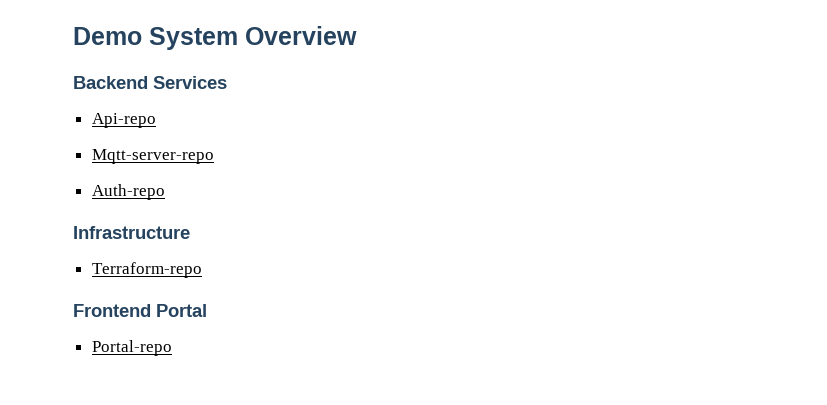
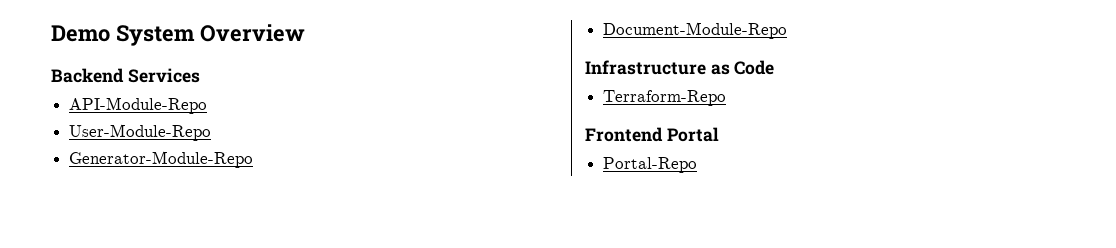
- Api-repo
- Mqtt-server-repo
- Auth-repo
- Infrastructure
- Terraform-repo
+ API-Module-Repo
+ User-Module-Repo
+ Generator-Module-Repo
+ Document-Module-Repo
+ Infrastructure as Code
+ Terraform-Repo
- Portal-repo
+ Portal-Repo

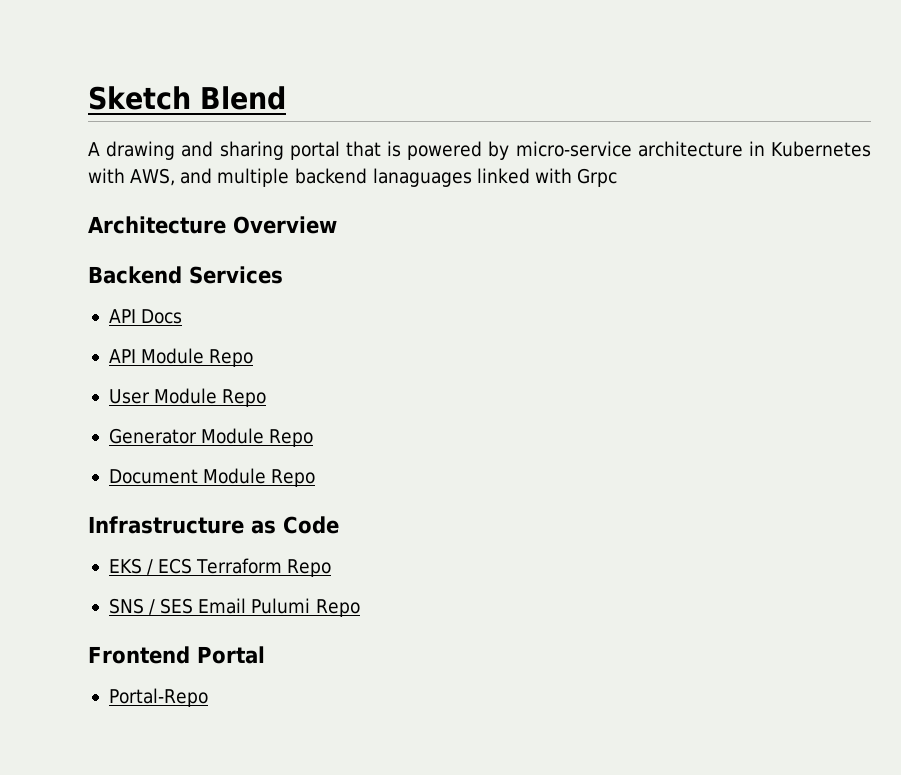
- Demo System Overview
+ Sketch Blend
+ A drawing and sharing portal that is powered by micro-service architecture in Kubernetes with AWS, and multiple backend lanaguages linked with Grpc
+ Architecture Overview
  Backend Services
- API-Module-Repo
- User-Module-Repo
- Generator-Module-Repo
- Document-Module-Repo
+ API Docs
+ API Module Repo
+ User Module Repo
+ Generator Module Repo
+ Document Module Repo
  Infrastructure as Code
- Terraform-Repo
+ EKS / ECS Terraform Repo
+ SNS / SES Email Pulumi Repo

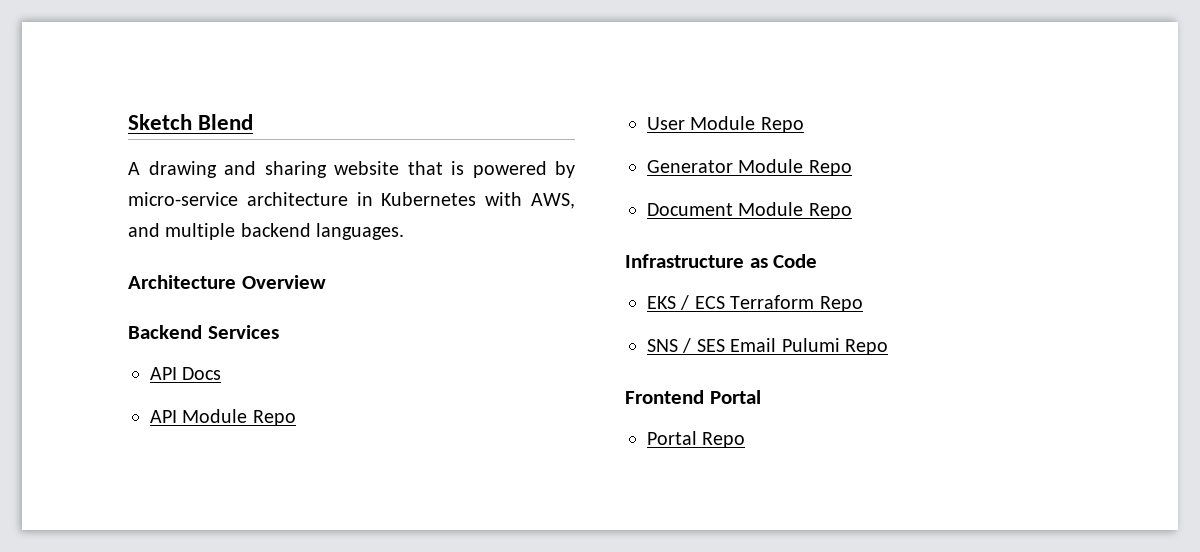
- A drawing and sharing portal that is powered by micro-service architecture in Kubernetes with AWS, and multiple backend lanaguages linked with Grpc
+ A drawing and sharing website that is powered by micro-service architecture in Kubernetes with AWS, and multiple backend languages.
- Portal-Repo
+ Portal Repo

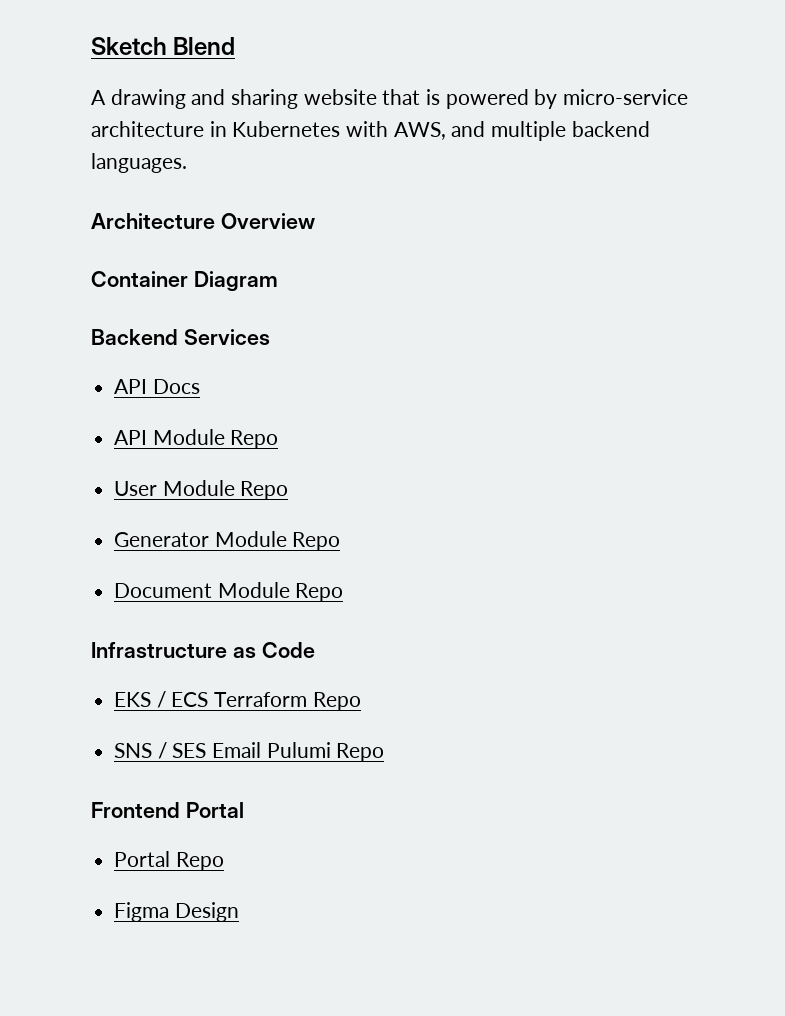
+ Container Diagram
+ Figma Design

